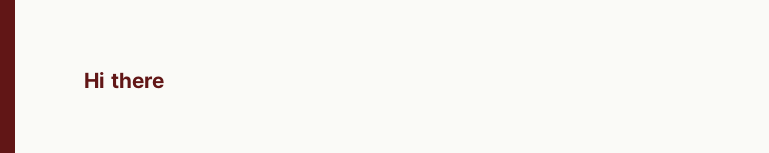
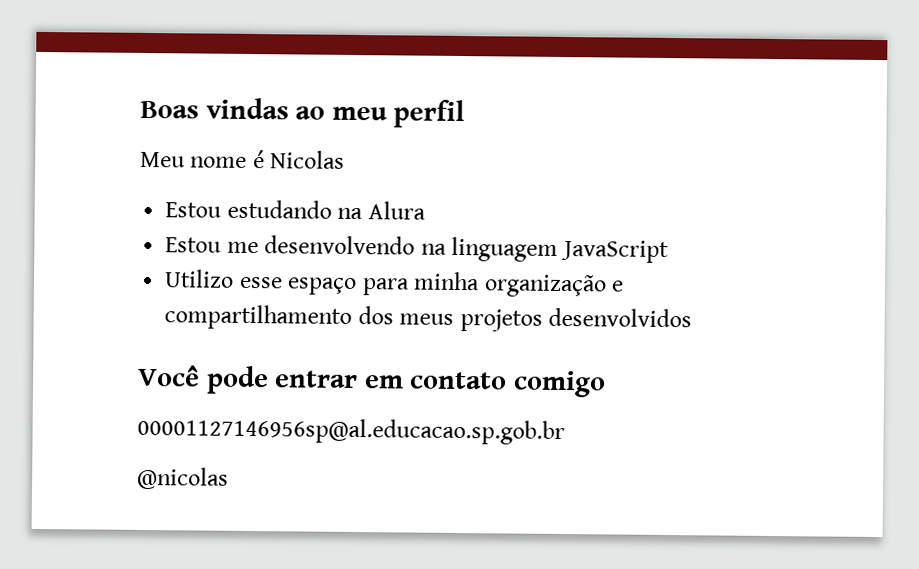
- Hi there
+ Boas vindas ao meu perfil
+ Meu nome é Nicolas
+ Estou estudando na Alura
+ Estou me desenvolvendo na linguagem JavaScript
+ Utilizo esse espaço para minha organização e compartilhamento dos meus projetos desenvolvidos
+ Você pode entrar em contato comigo
+ 00001127146956sp@al.educacao.sp.gob.br
+ @nicolas

